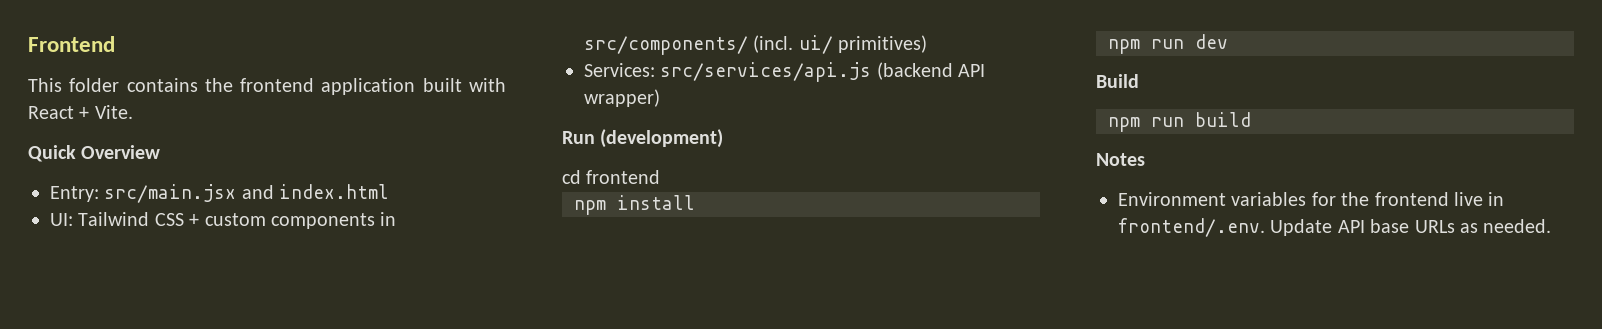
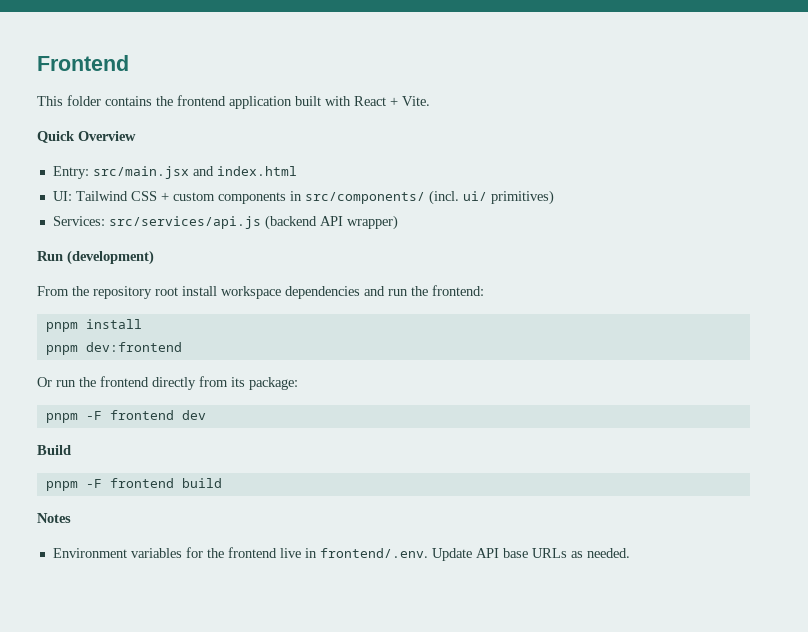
- cd frontend
- npm install
- npm run dev
+ From the repository root install workspace dependencies and run the frontend:
+ pnpm install
+ pnpm dev:frontend
+ Or run the frontend directly from its package:
+ pnpm -F frontend dev
- npm run build
+ pnpm -F frontend build

